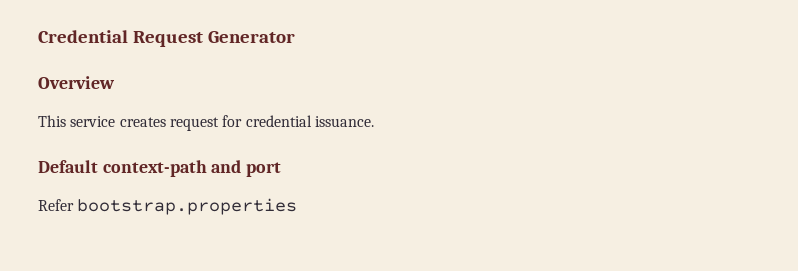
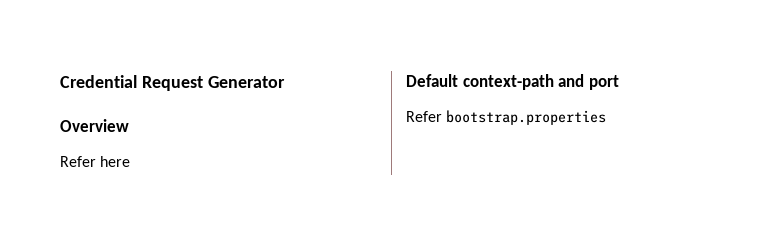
- This service creates request for credential issuance.
+ Refer here

